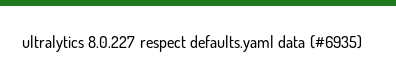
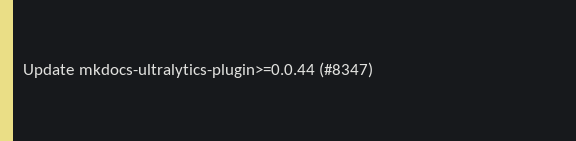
- ultralytics 8.0.227 respect defaults.yaml data (#6935)
+ Update mkdocs-ultralytics-plugin>=0.0.44 (#8347)

